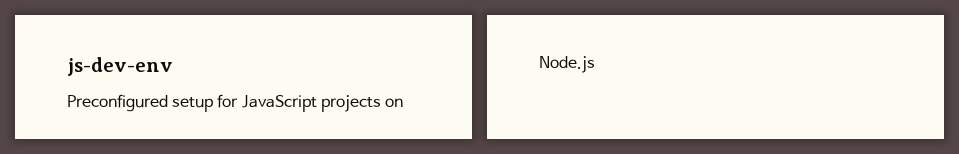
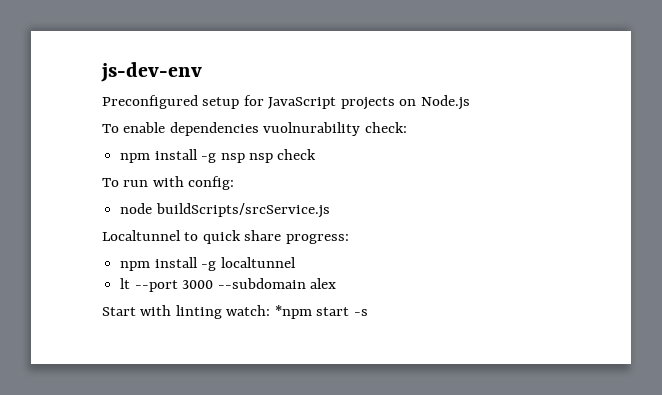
+ To enable dependencies vuolnurability check:
+ npm install -g nsp nsp check
+ To run with config:
+ node buildScripts/srcService.js
+ Localtunnel to quick share progress:
+ npm install -g localtunnel
+ lt --port 3000 --subdomain alex
+ Start with linting watch: *npm start -s

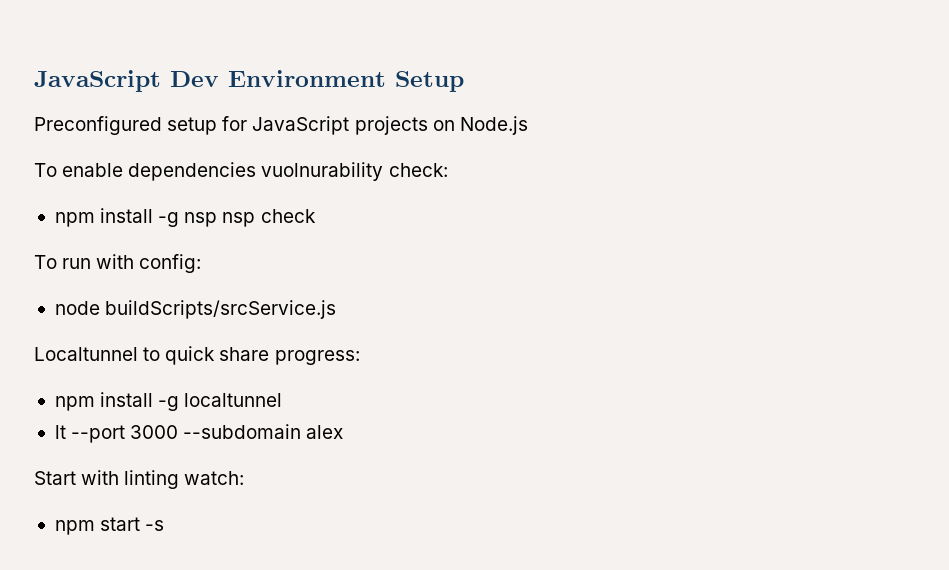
- js-dev-env
+ JavaScript Dev Environment Setup
- Start with linting watch: *npm start -s
+ Start with linting watch:
+ npm start -s

